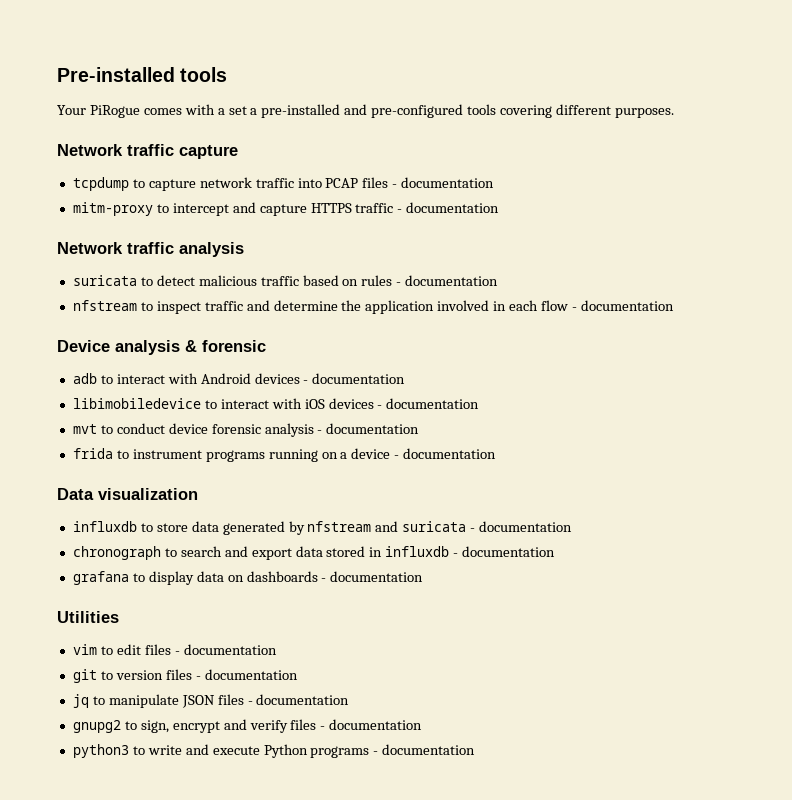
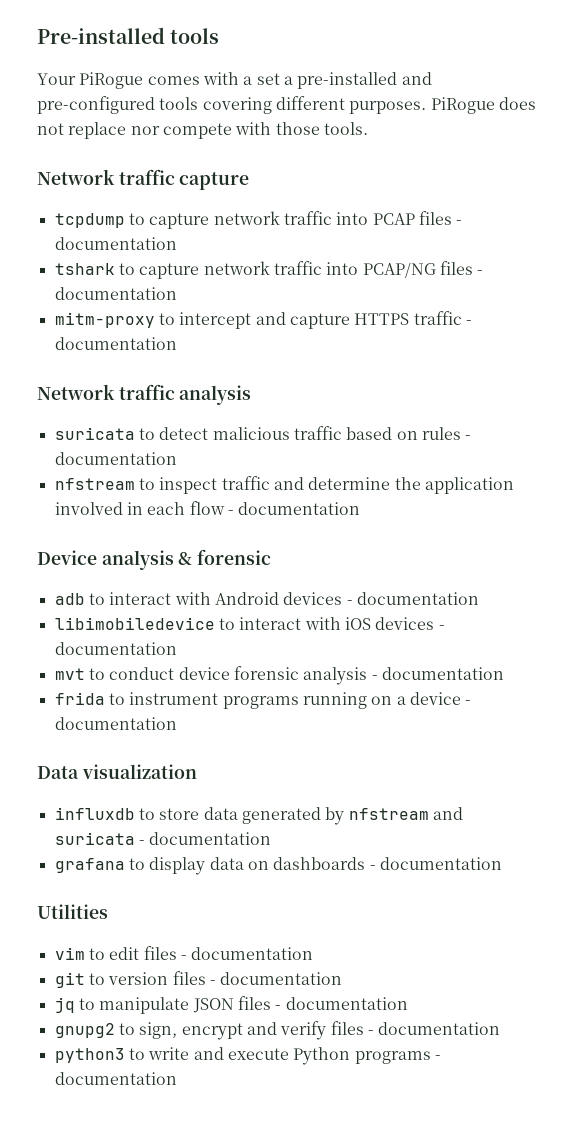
+ PiRogue does not replace nor compete with those tools.
+ tshark to capture network traffic into PCAP/NG files - documentation
- chronograph to search and export data stored in influxdb - documentation

